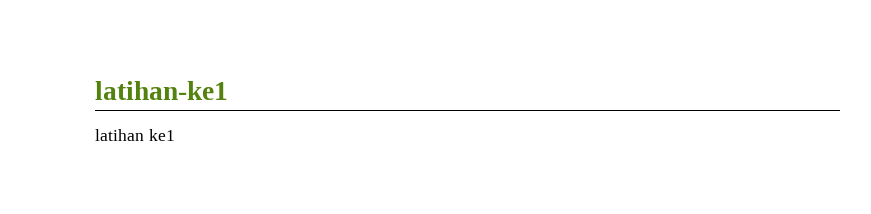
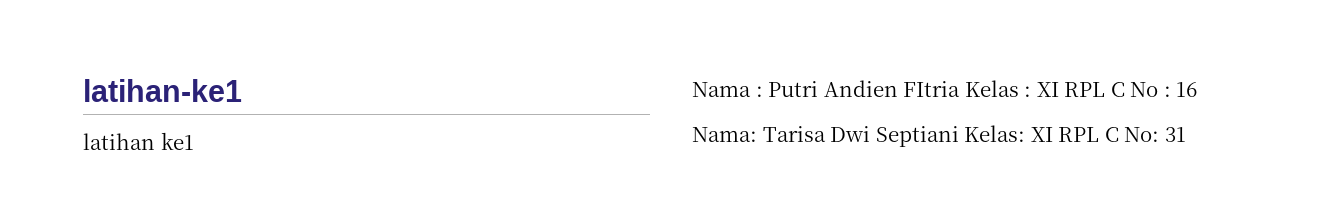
+ Nama : Putri Andien FItria Kelas : XI RPL C No : 16
+ Nama: Tarisa Dwi Septiani Kelas: XI RPL C No: 31

